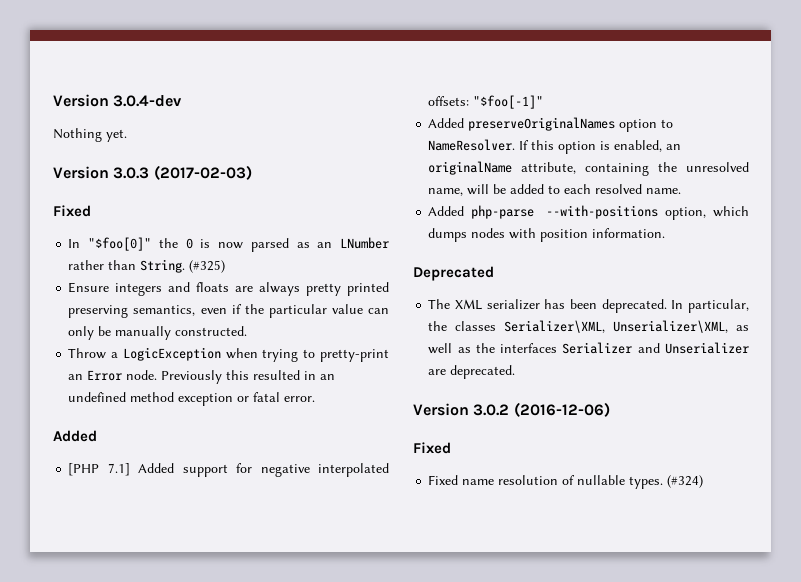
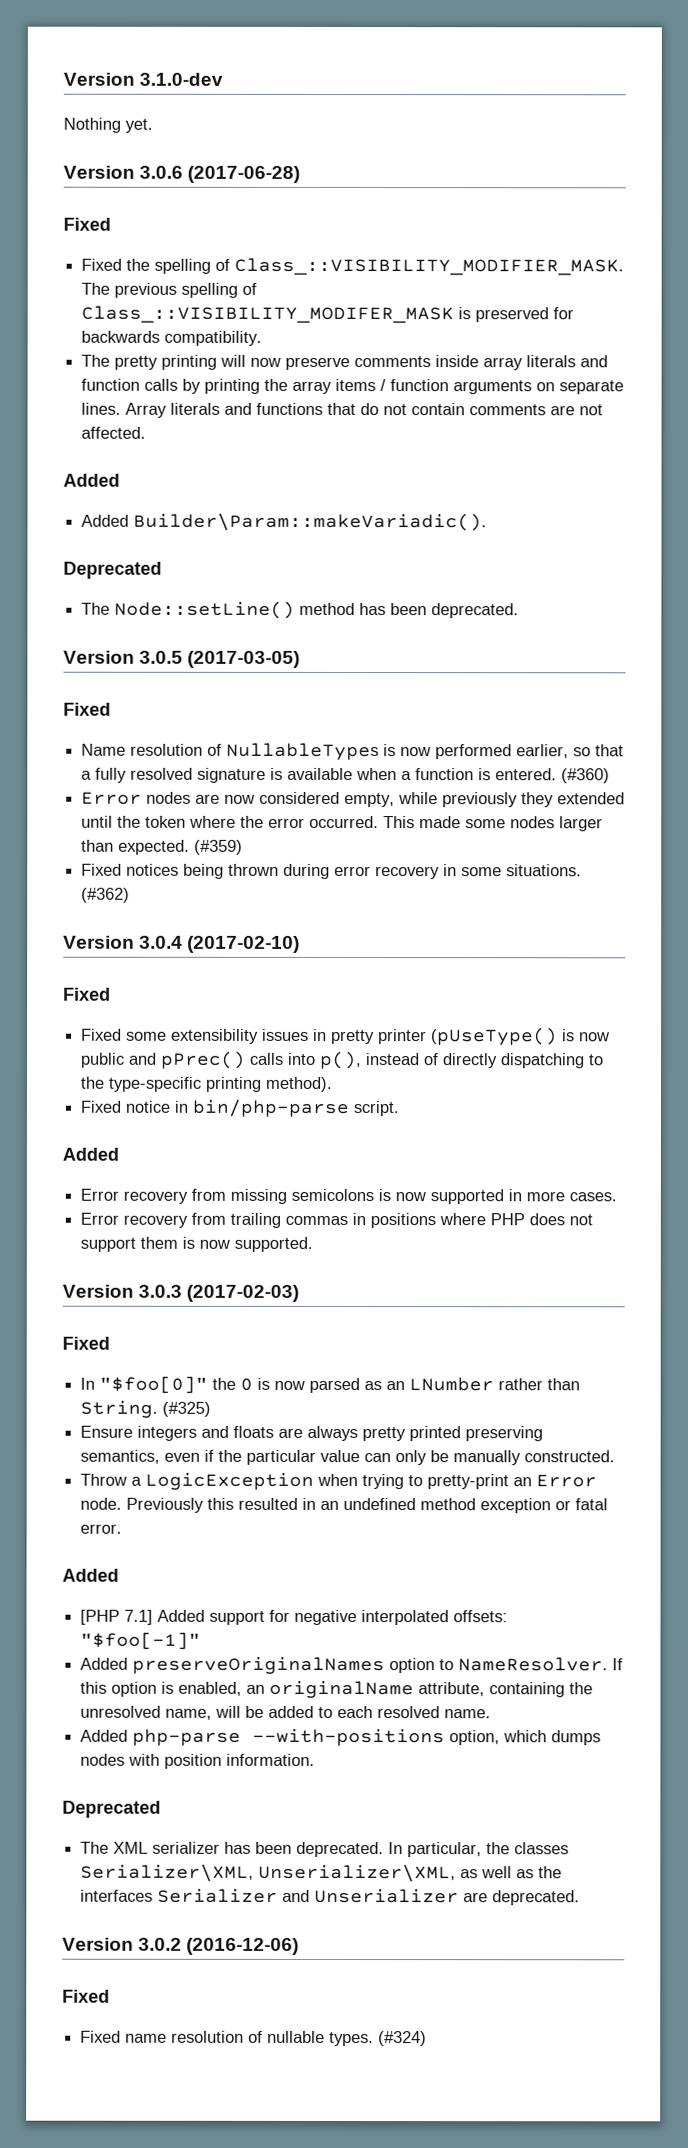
- Version 3.0.4-dev
+ Version 3.1.0-dev
+ Version 3.0.6 (2017-06-28)
+ Fixed
+ Fixed the spelling of Class_::VISIBILITY_MODIFIER_MASK. The previous spelling of Class_::VISIBILITY_MODIFER_MASK is preserved for backwards compatibility.
+ The pretty printing will now preserve comments inside array literals and function calls by printing the array items / function arguments on separate lines. Array literals and functions that do not contain comments are not affected.
+ Added
+ Added Builder\Param::makeVariadic().
+ Deprecated
+ The Node::setLine() method has been deprecated.
+ Version 3.0.5 (2017-03-05)
+ Fixed
+ Name resolution of NullableTypes is now performed earlier, so that a fully resolved signature is available when a function is entered. (#360)
+ Error nodes are now considered empty, while previously they extended until the token where the error occurred. This made some nodes larger than expected. (#359)
+ Fixed notices being thrown during error recovery in some situations. (#362)
+ Version 3.0.4 (2017-02-10)
+ Fixed
+ Fixed some extensibility issues in pretty printer (pUseType() is now public and pPrec() calls into p(), instead of directly dispatching to the type-specific printing method).
+ Fixed notice in bin/php-parse script.
+ Added
+ Error recovery from missing semicolons is now supported in more cases.
+ Error recovery from trailing commas in positions where PHP does not support them is now supported.

